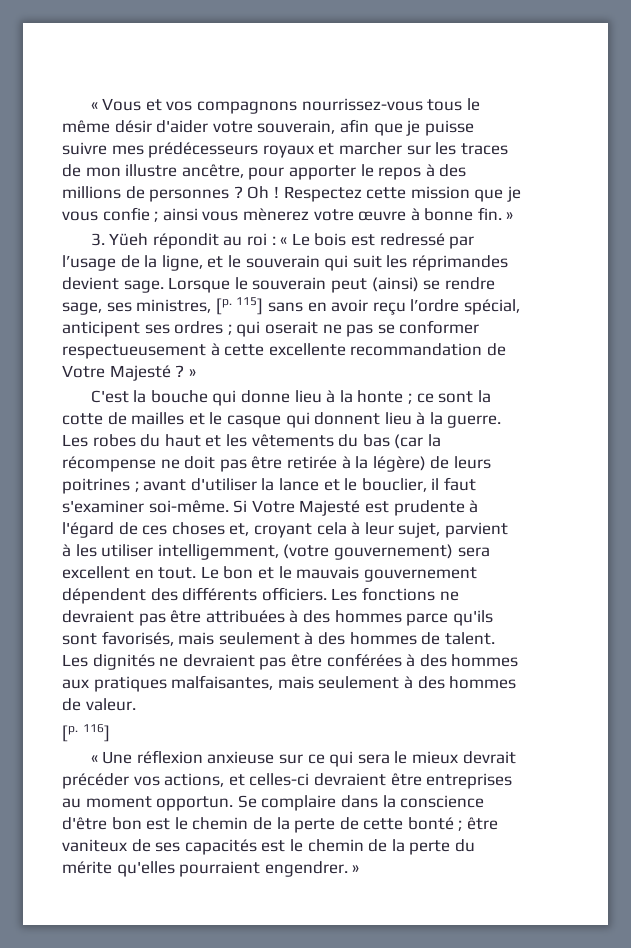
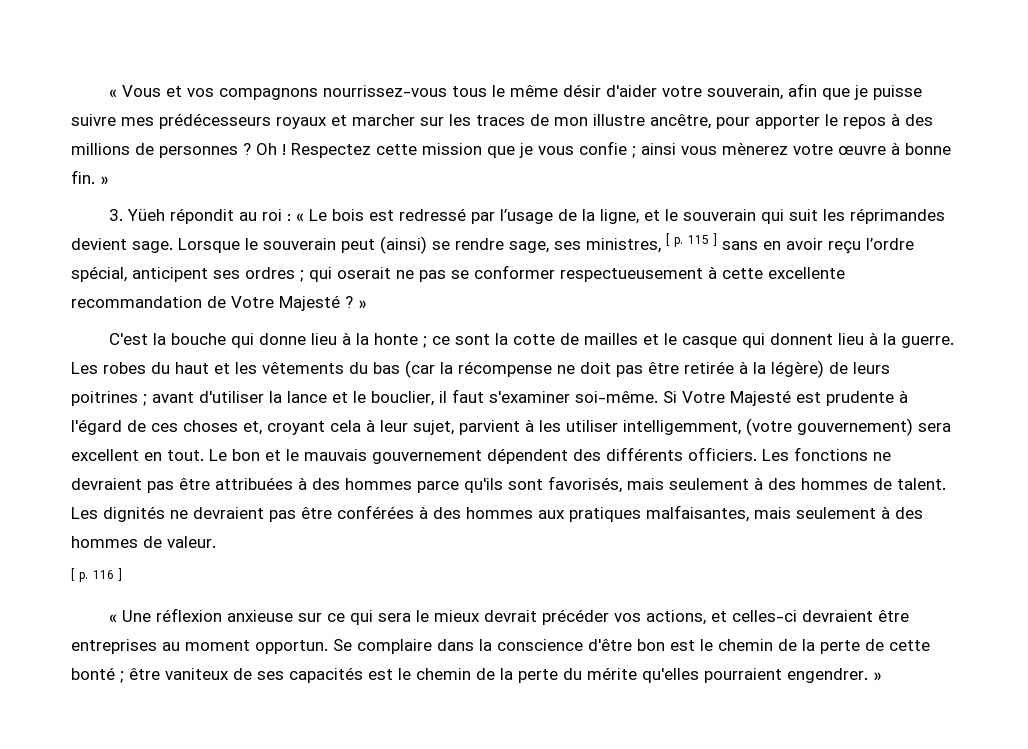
- Lorsque le souverain peut (ainsi) se rendre sage, ses ministres, [p. 115] sans en avoir reçu l’ordre spécial, anticipent ses ordres ; qui oserait ne pas se conformer respectueusement à cette excellente recommandation de Votre Majesté ? »
+ Lorsque le souverain peut (ainsi) se rendre sage, ses ministres, [ p. 115 ] sans en avoir reçu l’ordre spécial, anticipent ses ordres ; qui oserait ne pas se conformer respectueusement à cette excellente recommandation de Votre Majesté ? »
- [p. 116]
+ [ p. 116 ]

